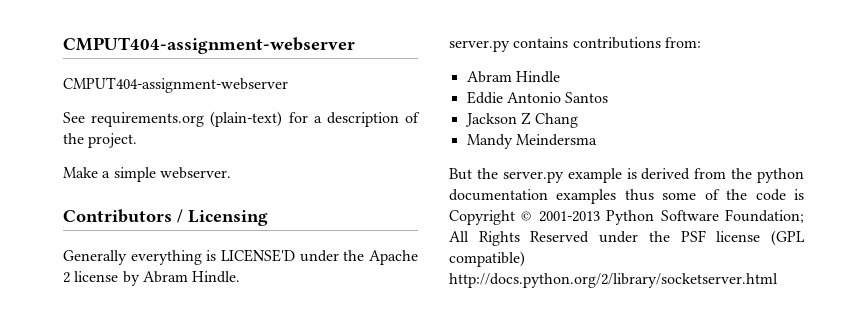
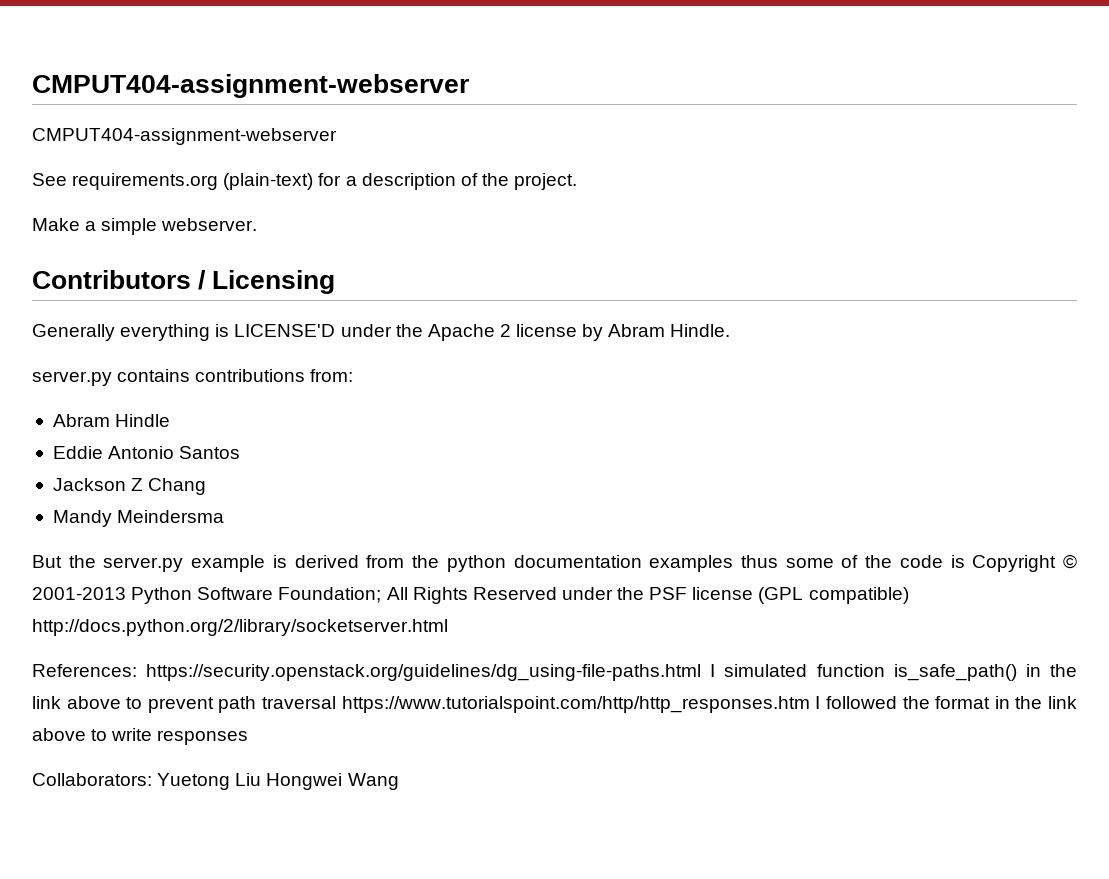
+ References: https://security.openstack.org/guidelines/dg_using-file-paths.html I simulated function is_safe_path() in the link above to prevent path traversal https://www.tutorialspoint.com/http/http_responses.htm I followed the format in the link above to write responses
+ Collaborators: Yuetong Liu Hongwei Wang

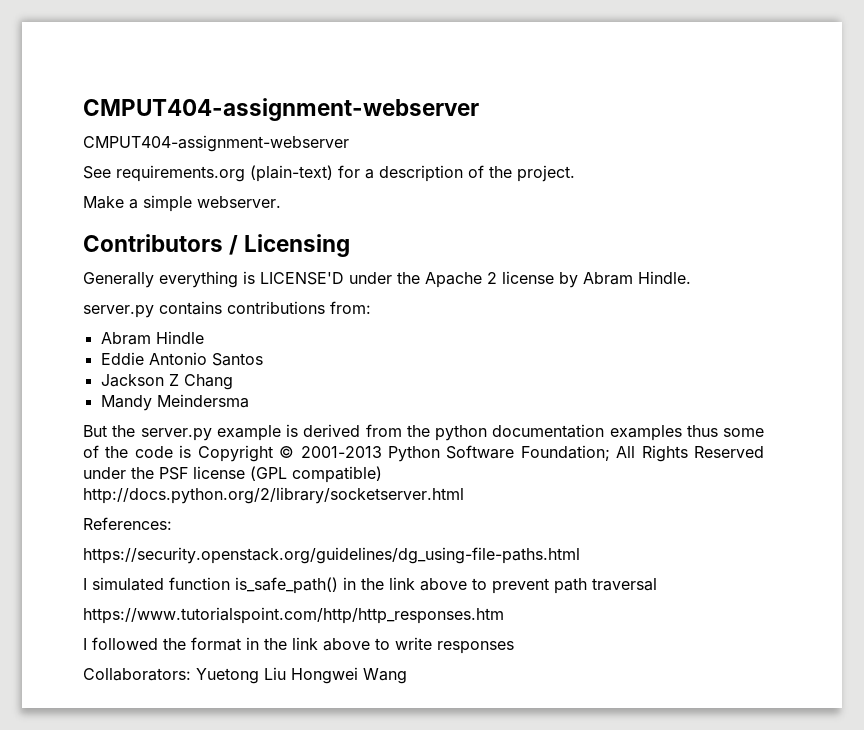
- References: https://security.openstack.org/guidelines/dg_using-file-paths.html I simulated function is_safe_path() in the link above to prevent path traversal https://www.tutorialspoint.com/http/http_responses.htm I followed the format in the link above to write responses
+ References:
+ https://security.openstack.org/guidelines/dg_using-file-paths.html
+ I simulated function is_safe_path() in the link above to prevent path traversal
+ https://www.tutorialspoint.com/http/http_responses.htm
+ I followed the format in the link above to write responses

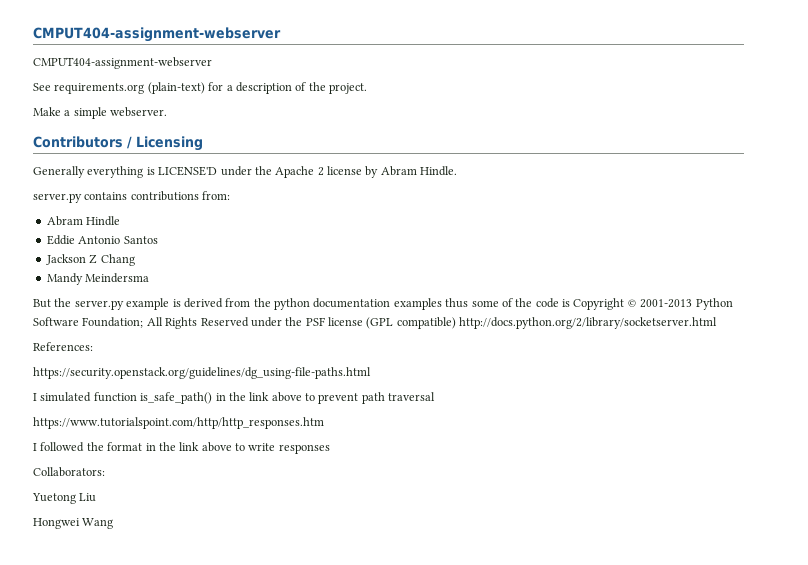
- Collaborators: Yuetong Liu Hongwei Wang
+ Collaborators:
+ Yuetong Liu
+ Hongwei Wang

